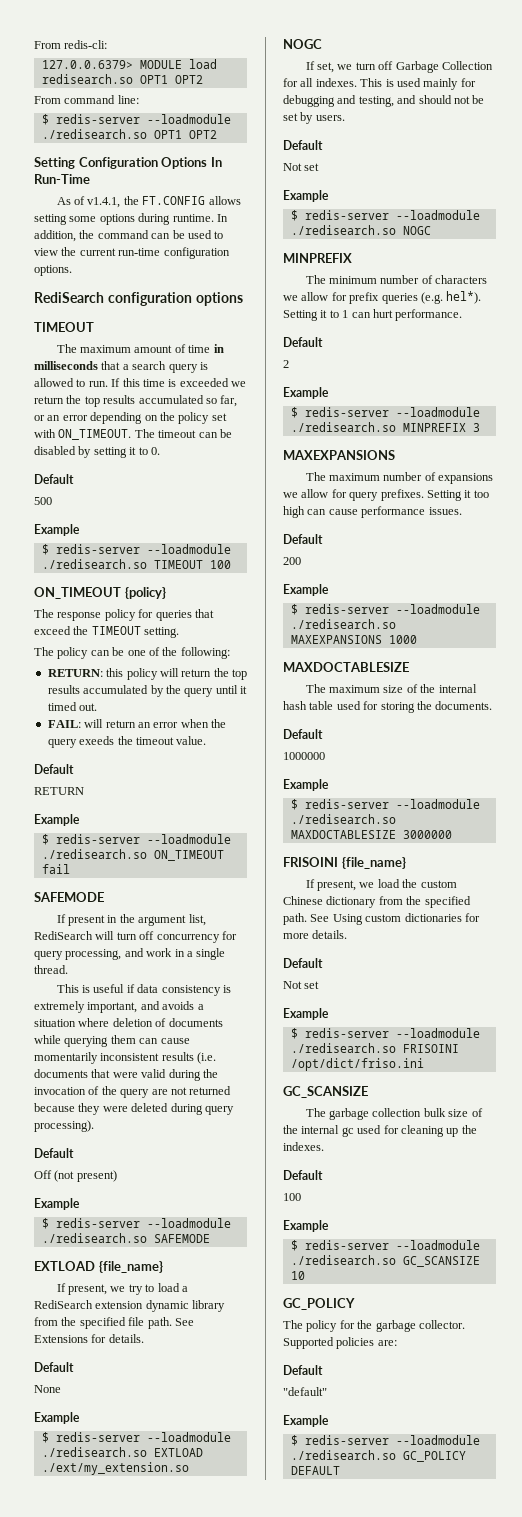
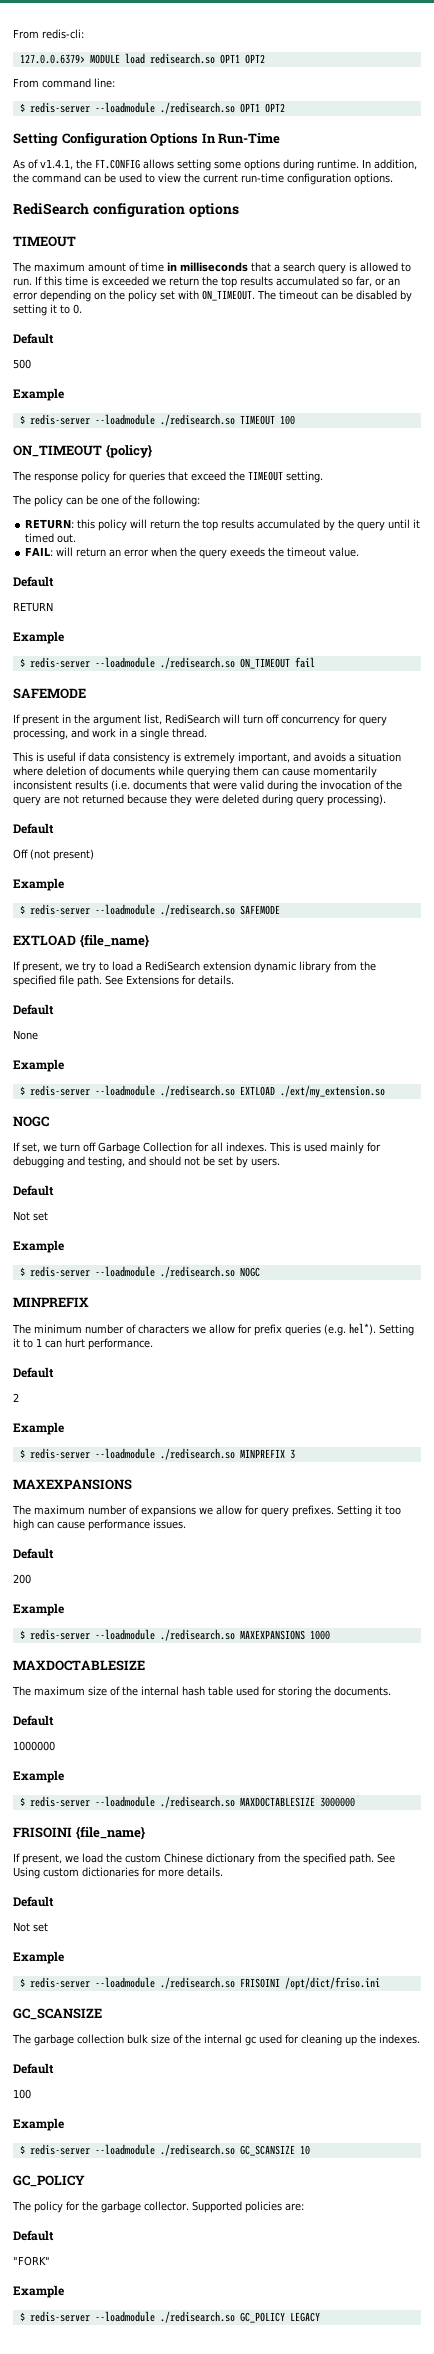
- "default"
+ "FORK"
- $ redis-server --loadmodule ./redisearch.so GC_POLICY DEFAULT
+ $ redis-server --loadmodule ./redisearch.so GC_POLICY LEGACY

